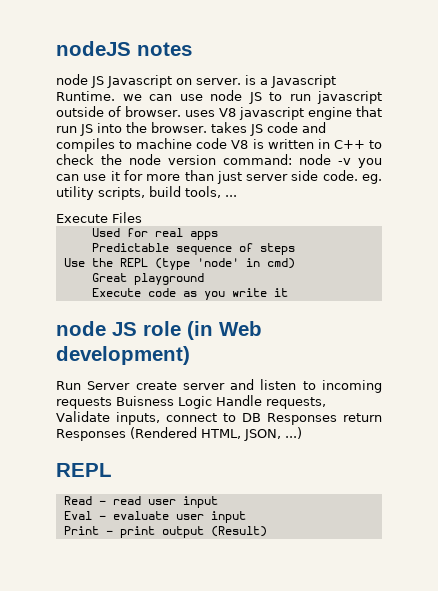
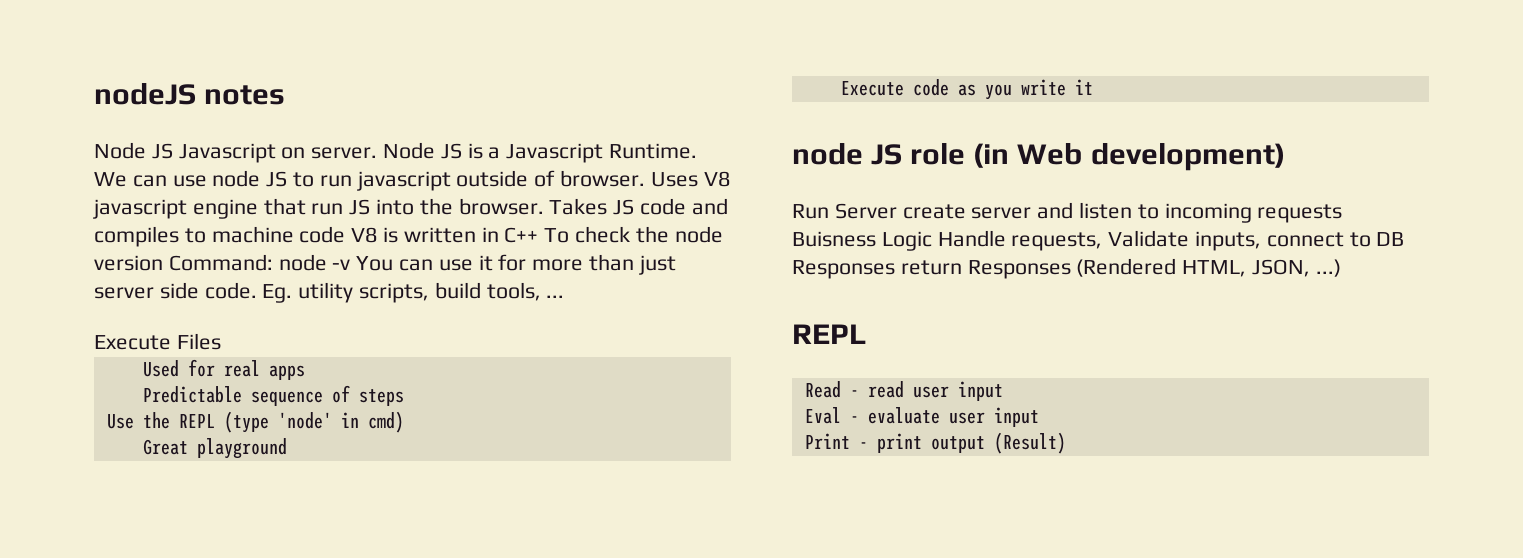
- node JS Javascript on server. is a Javascript Runtime. we can use node JS to run javascript outside of browser. uses V8 javascript engine that run JS into the browser. takes JS code and compiles to machine code V8 is written in C++ to check the node version command: node -v you can use it for more than just server side code. eg. utility scripts, build tools, ...
+ Node JS Javascript on server. Node JS is a Javascript Runtime. We can use node JS to run javascript outside of browser. Uses V8 javascript engine that run JS into the browser. Takes JS code and compiles to machine code V8 is written in C++ To check the node version Command: node -v You can use it for more than just server side code. Eg. utility scripts, build tools, ...

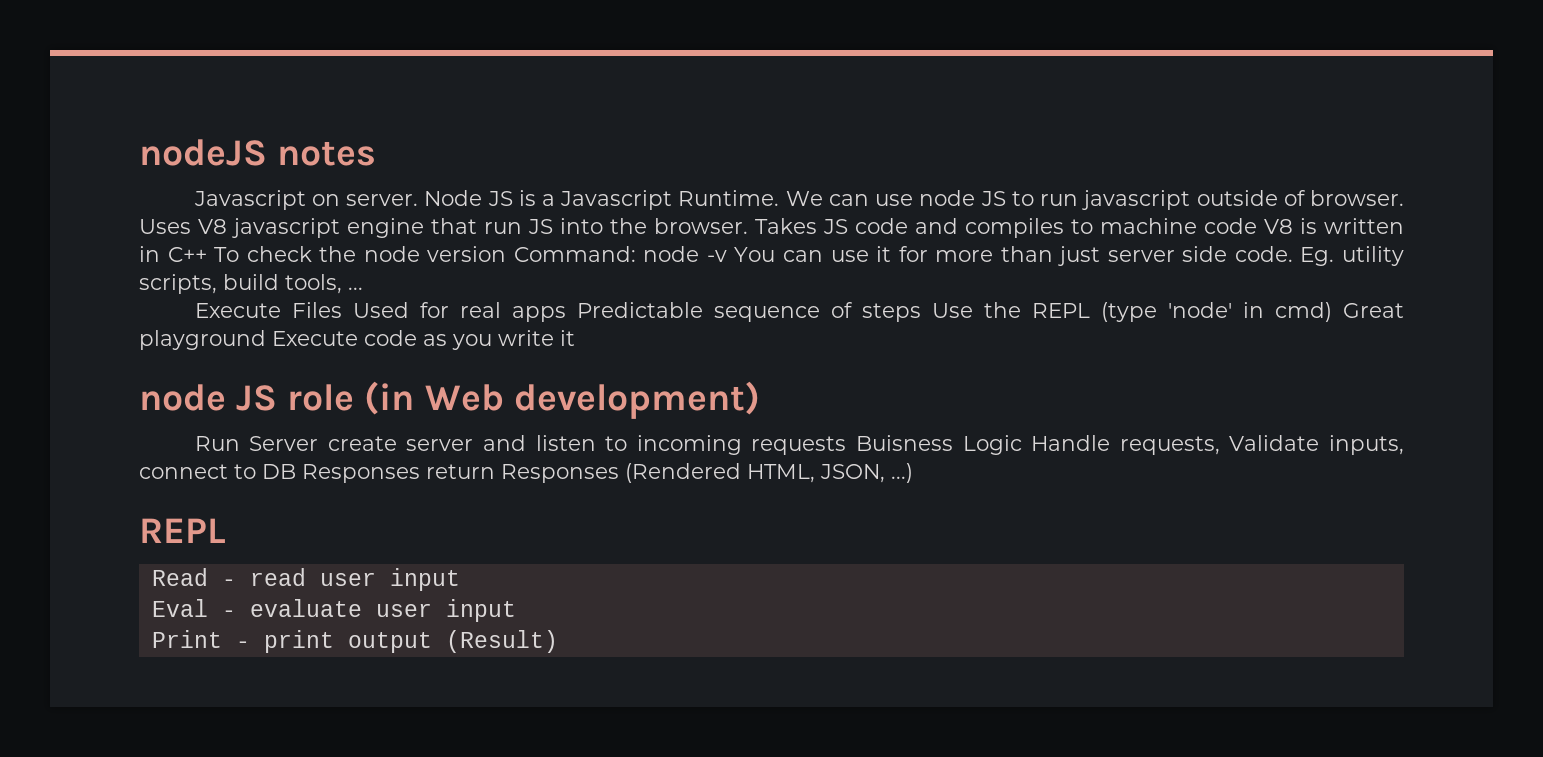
- Node JS Javascript on server.
+ Javascript on server.
- Execute Files
- Used for real apps
- Predictable sequence of steps
- Use the REPL (type 'node' in cmd)
- Great playground
- Execute code as you write it
+ Execute Files Used for real apps Predictable sequence of steps Use the REPL (type 'node' in cmd) Great playground Execute code as you write it

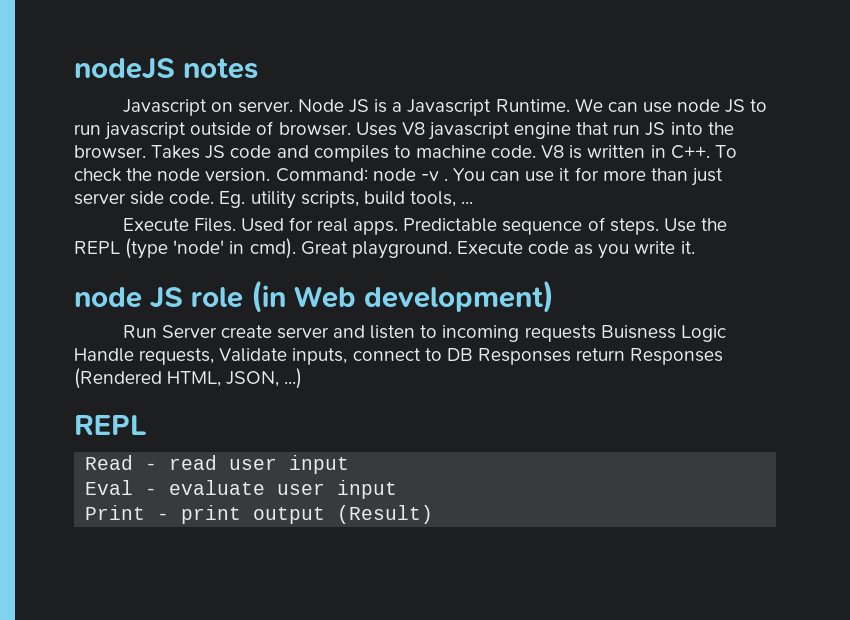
- Takes JS code and compiles to machine code V8 is written in C++ To check the node version Command: node -v You can use it for more than just server side code.
+ Takes JS code and compiles to machine code. V8 is written in C++. To check the node version. Command: node -v . You can use it for more than just server side code.
- Execute Files Used for real apps Predictable sequence of steps Use the REPL (type 'node' in cmd) Great playground Execute code as you write it
+ Execute Files. Used for real apps. Predictable sequence of steps. Use the REPL (type 'node' in cmd). Great playground. Execute code as you write it.

